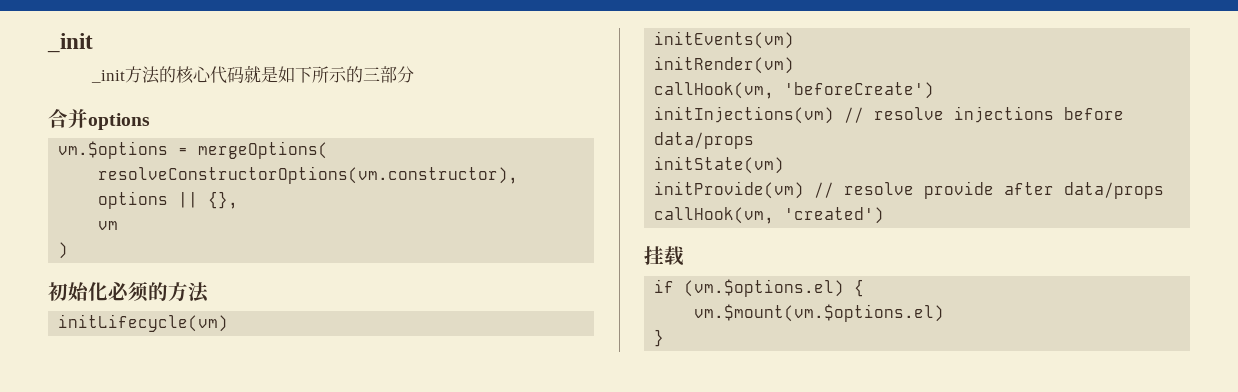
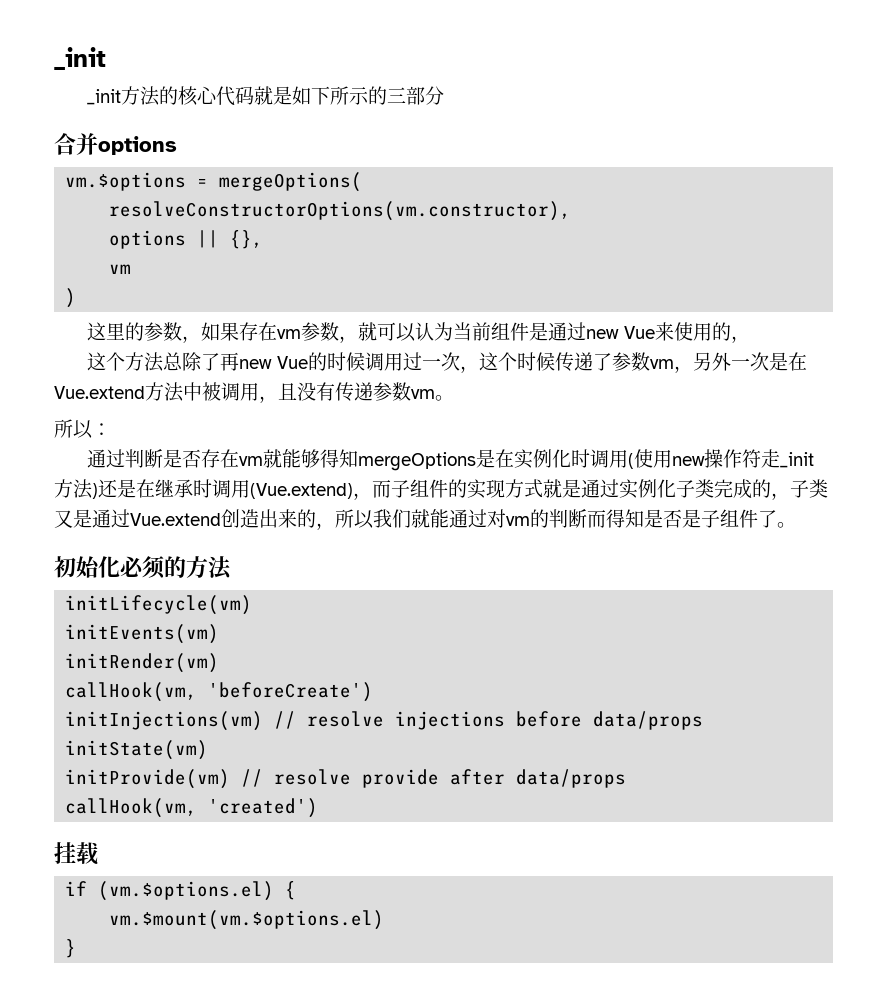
+ 这里的参数，如果存在vm参数，就可以认为当前组件是通过new Vue来使用的，
+ 这个方法总除了再new Vue的时候调用过一次，这个时候传递了参数vm，另外一次是在Vue.extend方法中被调用，且没有传递参数vm。
+ 所以：
+ 通过判断是否存在vm就能够得知mergeOptions是在实例化时调用(使用new操作符走_init方法)还是在继承时调用(Vue.extend)，而子组件的实现方式就是通过实例化子类完成的，子类又是通过Vue.extend创造出来的，所以我们就能通过对vm的判断而得知是否是子组件了。

